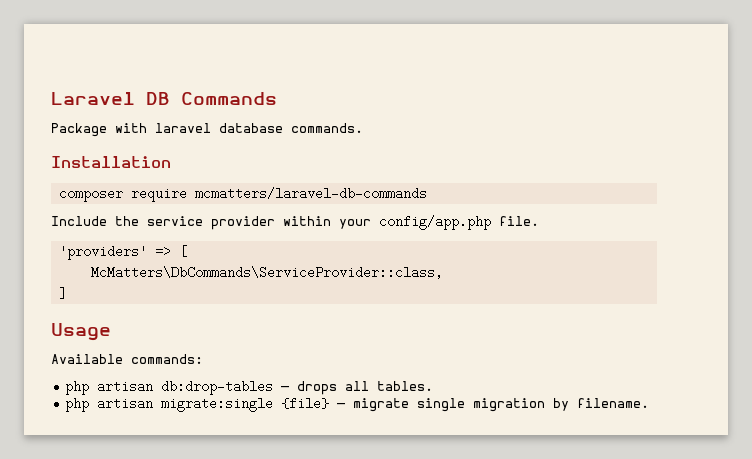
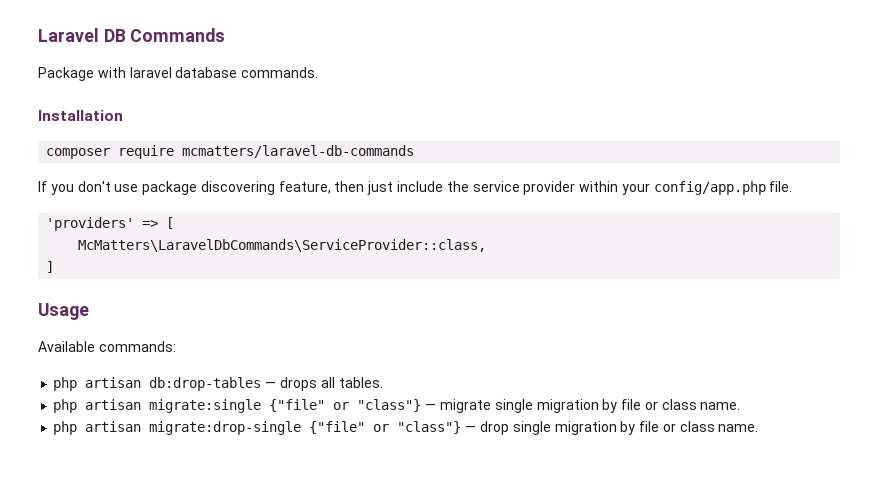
- Include the service provider within your config/app.php file.
+ If you don't use package discovering feature, then just include the service provider within your config/app.php file.
- McMatters\DbCommands\ServiceProvider::class,
+ McMatters\LaravelDbCommands\ServiceProvider::class,
- php artisan migrate:single {file} — migrate single migration by filename.
+ php artisan migrate:single {"file" or "class"} — migrate single migration by file or class name.
+ php artisan migrate:drop-single {"file" or "class"} — drop single migration by file or class name.

